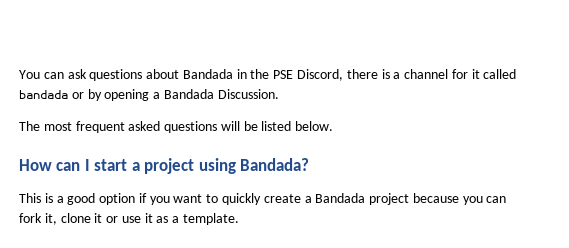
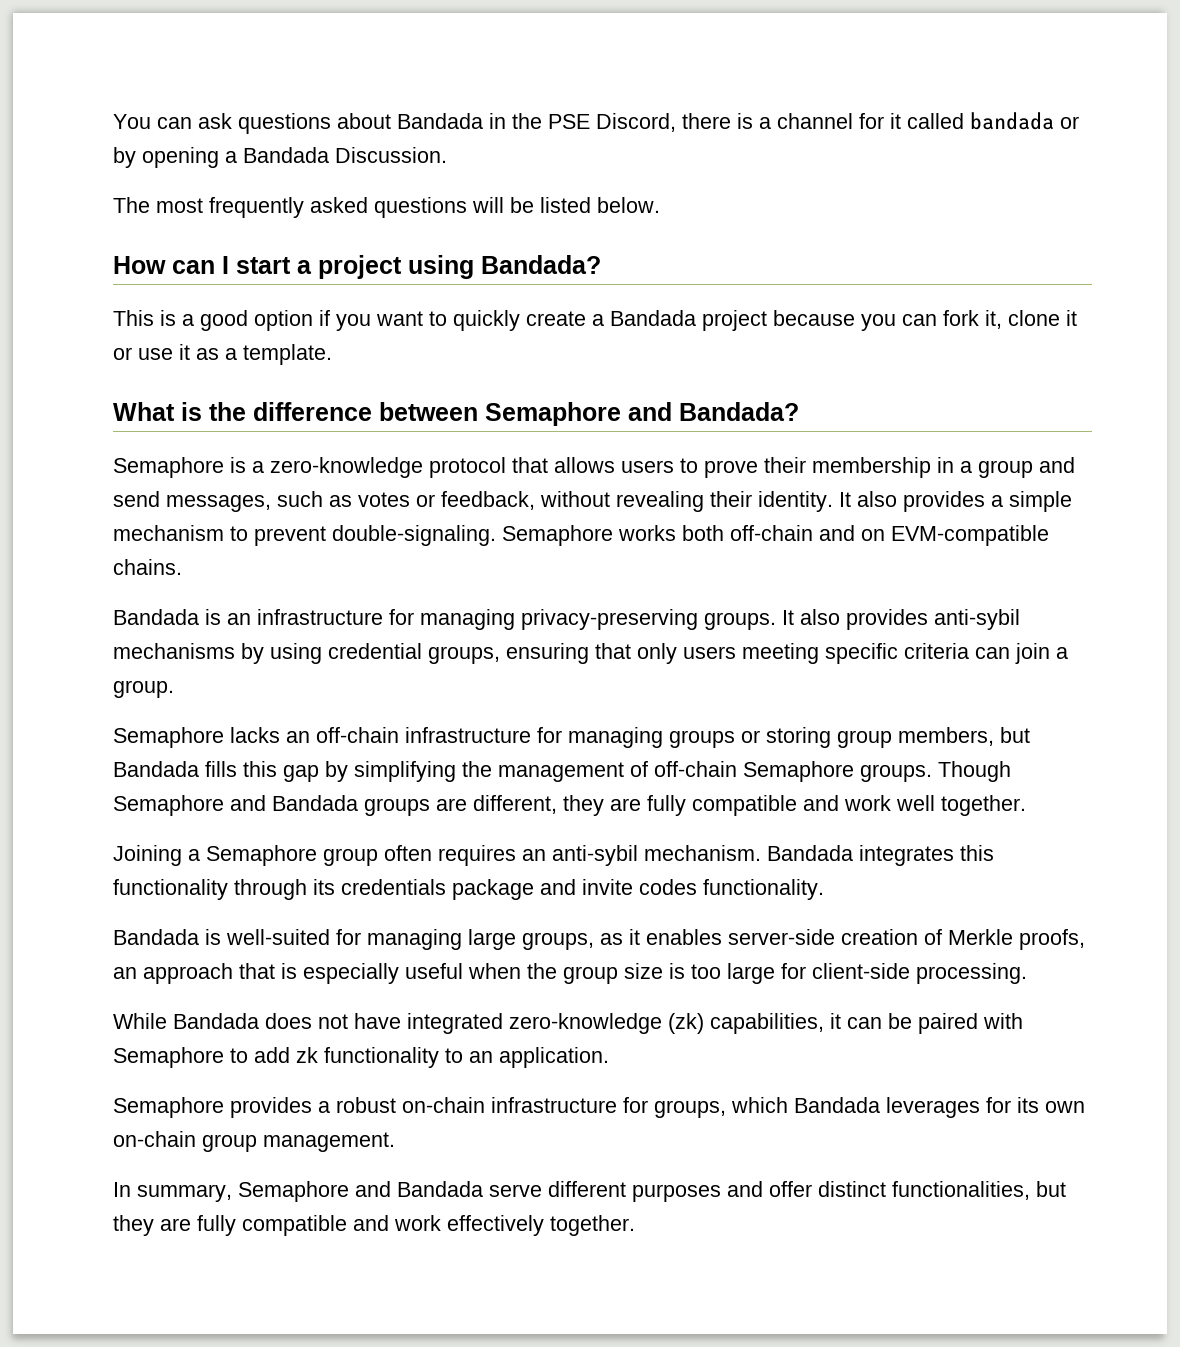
- The most frequent asked questions will be listed below.
+ The most frequently asked questions will be listed below.
+ What is the difference between Semaphore and Bandada?
+ Semaphore is a zero-knowledge protocol that allows users to prove their membership in a group and send messages, such as votes or feedback, without revealing their identity. It also provides a simple mechanism to prevent double-signaling. Semaphore works both off-chain and on EVM-compatible chains.
+ Bandada is an infrastructure for managing privacy-preserving groups. It also provides anti-sybil mechanisms by using credential groups, ensuring that only users meeting specific criteria can join a group.
+ Semaphore lacks an off-chain infrastructure for managing groups or storing group members, but Bandada fills this gap by simplifying the management of off-chain Semaphore groups. Though Semaphore and Bandada groups are different, they are fully compatible and work well together.
+ Joining a Semaphore group often requires an anti-sybil mechanism. Bandada integrates this functionality through its credentials package and invite codes functionality.
+ Bandada is well-suited for managing large groups, as it enables server-side creation of Merkle proofs, an approach that is especially useful when the group size is too large for client-side processing.
+ While Bandada does not have integrated zero-knowledge (zk) capabilities, it can be paired with Semaphore to add zk functionality to an application.
+ Semaphore provides a robust on-chain infrastructure for groups, which Bandada leverages for its own on-chain group management.
+ In summary, Semaphore and Bandada serve different purposes and offer distinct functionalities, but they are fully compatible and work effectively together.

